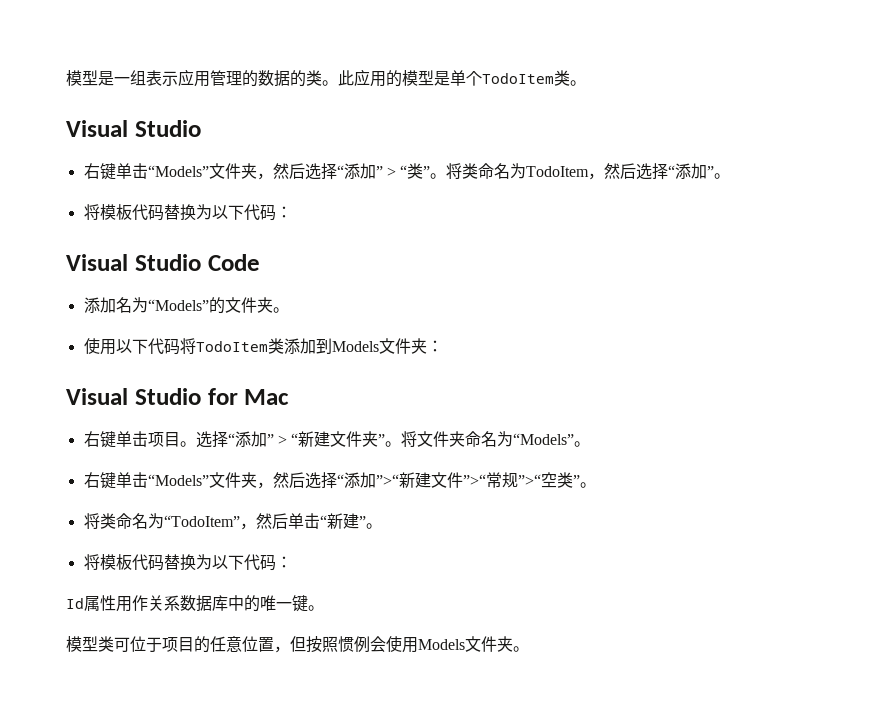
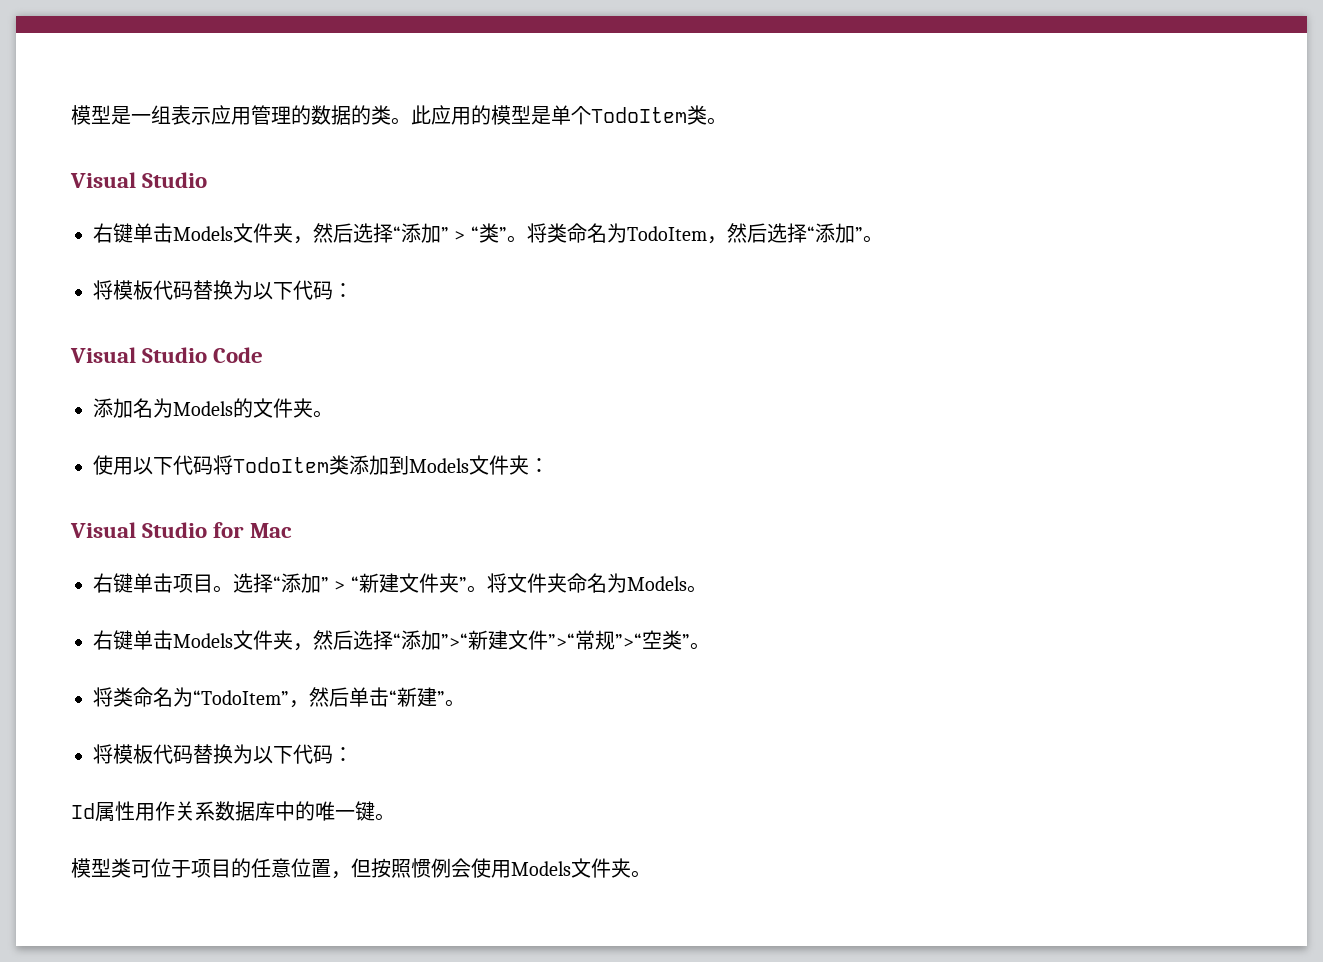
- 右键单击“Models”文件夹，然后选择“添加” > “类”。
+ 右键单击Models文件夹，然后选择“添加” > “类”。
- 添加名为“Models”的文件夹。
+ 添加名为Models的文件夹。
- 将文件夹命名为“Models”。
+ 将文件夹命名为Models。
- 右键单击“Models”文件夹，然后选择“添加”>“新建文件”>“常规”>“空类”。
+ 右键单击Models文件夹，然后选择“添加”>“新建文件”>“常规”>“空类”。

